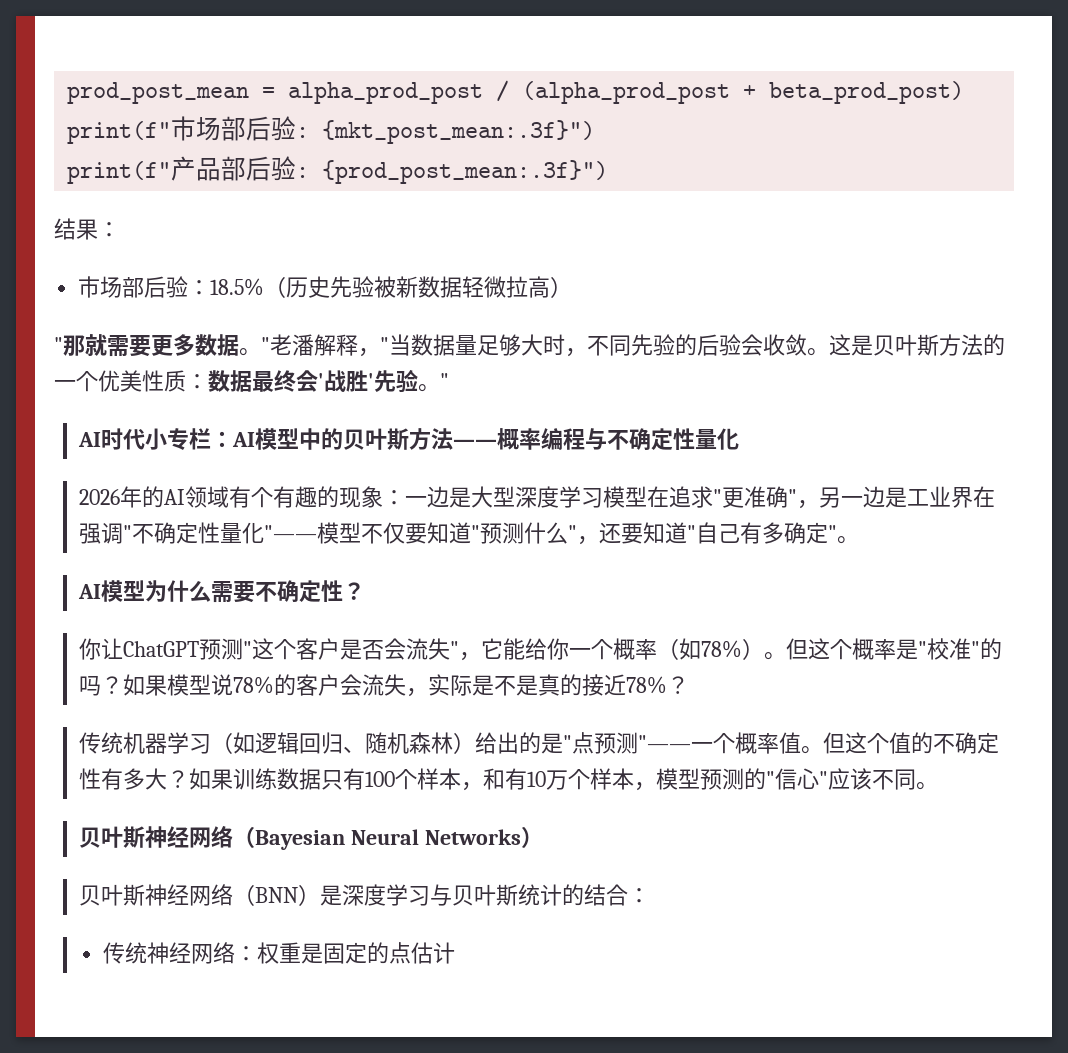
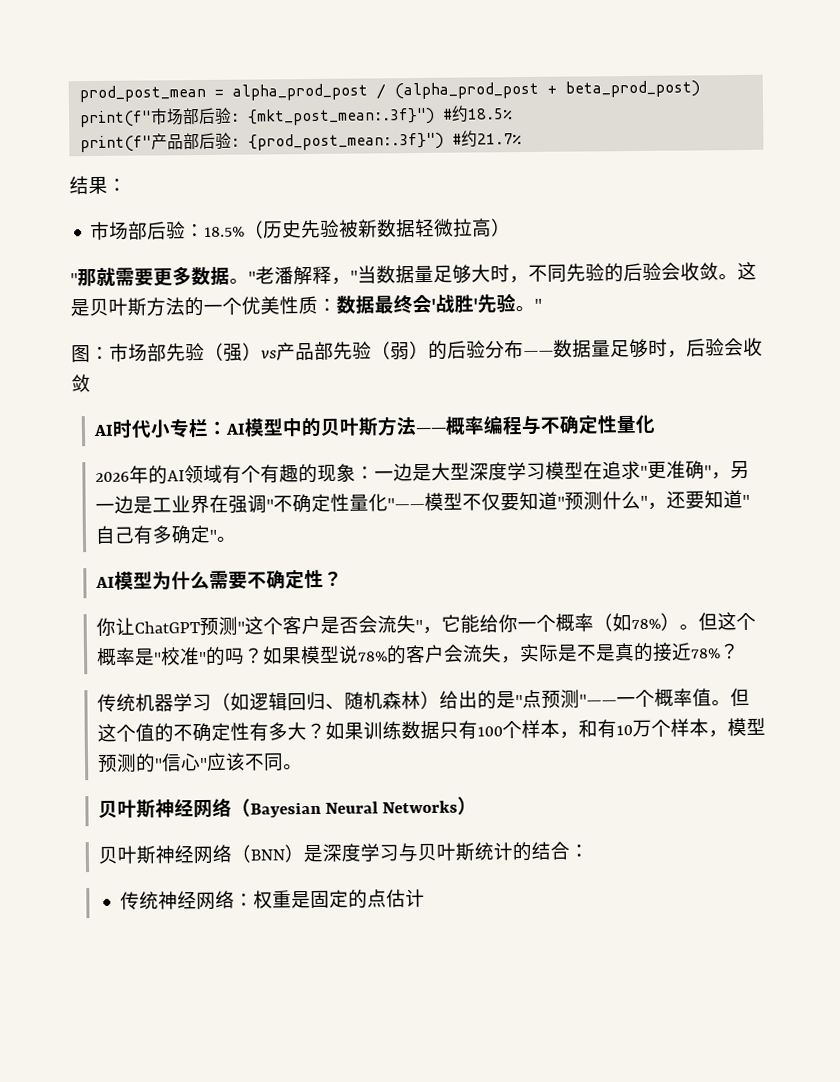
- print(f"市场部后验: {mkt_post_mean:.3f}")
+ print(f"市场部后验: {mkt_post_mean:.3f}") #约18.5%
- print(f"产品部后验: {prod_post_mean:.3f}")
+ print(f"产品部后验: {prod_post_mean:.3f}") #约21.7%
+ 图：市场部先验（强）vs产品部先验（弱）的后验分布——数据量足够时，后验会收敛

